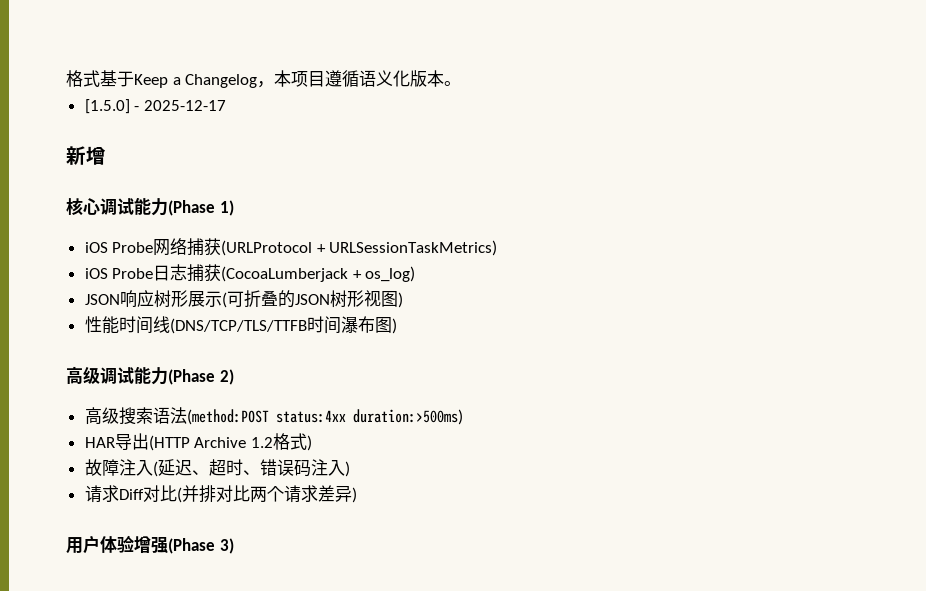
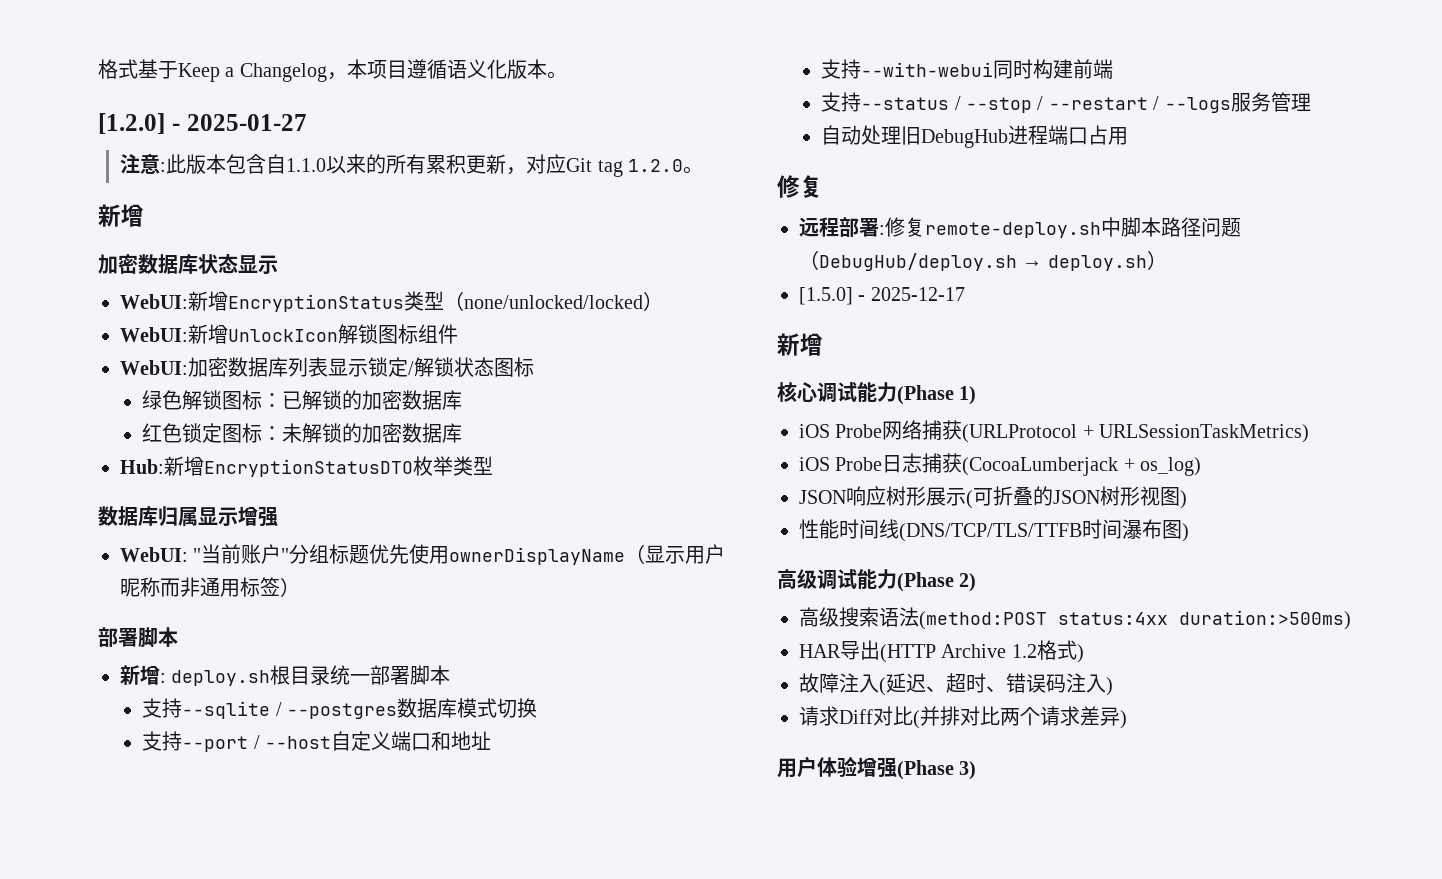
+ [1.2.0] - 2025-01-27
+ 注意:此版本包含自1.1.0以来的所有累积更新，对应Git tag 1.2.0。
+ 新增
+ 加密数据库状态显示
+ WebUI:新增EncryptionStatus类型（none/unlocked/locked）
+ WebUI:新增UnlockIcon解锁图标组件
+ WebUI:加密数据库列表显示锁定/解锁状态图标
+ 绿色解锁图标：已解锁的加密数据库
+ 红色锁定图标：未解锁的加密数据库
+ Hub:新增EncryptionStatusDTO枚举类型
+ 数据库归属显示增强
+ WebUI: "当前账户"分组标题优先使用ownerDisplayName（显示用户昵称而非通用标签）
+ 部署脚本
+ 新增: deploy.sh根目录统一部署脚本
+ 支持--sqlite / --postgres数据库模式切换
+ 支持--port / --host自定义端口和地址
+ 支持--with-webui同时构建前端
+ 支持--status / --stop / --restart / --logs服务管理
+ 自动处理旧DebugHub进程端口占用
+ 修复
+ 远程部署:修复remote-deploy.sh中脚本路径问题（DebugHub/deploy.sh → deploy.sh）

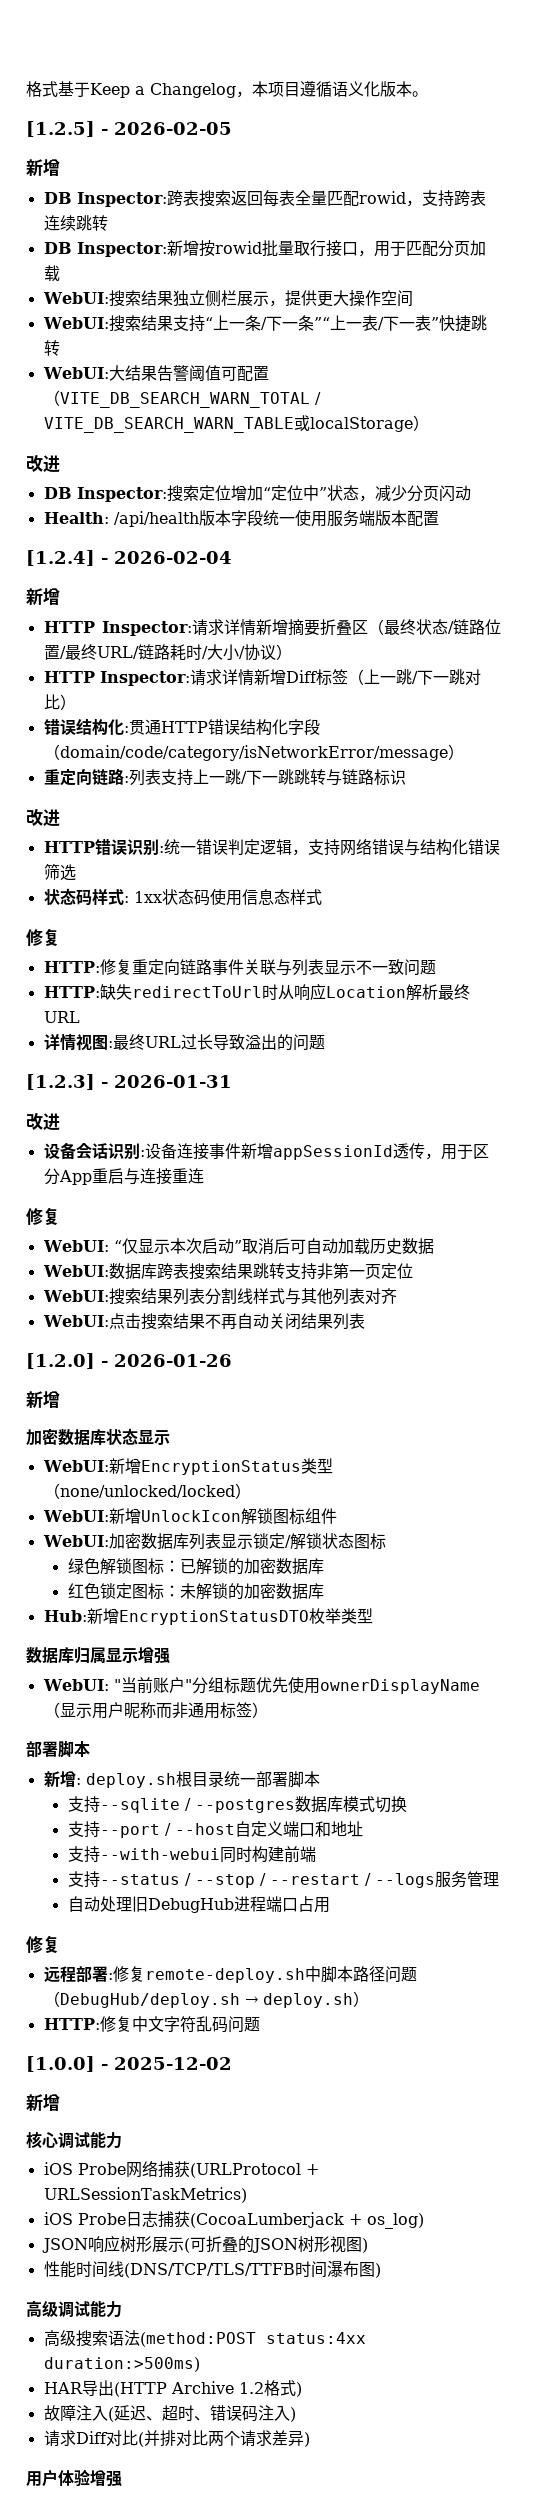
- [1.2.0] - 2025-01-27
- 注意:此版本包含自1.1.0以来的所有累积更新，对应Git tag 1.2.0。
+ [1.2.5] - 2026-02-05
+ 新增
+ DB Inspector:跨表搜索返回每表全量匹配rowid，支持跨表连续跳转
+ DB Inspector:新增按rowid批量取行接口，用于匹配分页加载
+ WebUI:搜索结果独立侧栏展示，提供更大操作空间
+ WebUI:搜索结果支持“上一条/下一条”“上一表/下一表”快捷跳转
+ WebUI:大结果告警阈值可配置（VITE_DB_SEARCH_WARN_TOTAL / VITE_DB_SEARCH_WARN_TABLE或localStorage）
+ 改进
+ DB Inspector:搜索定位增加“定位中”状态，减少分页闪动
+ Health: /api/health版本字段统一使用服务端版本配置
+ [1.2.4] - 2026-02-04
+ 新增
+ HTTP Inspector:请求详情新增摘要折叠区（最终状态/链路位置/最终URL/链路耗时/大小/协议）
+ HTTP Inspector:请求详情新增Diff标签（上一跳/下一跳对比）
+ 错误结构化:贯通HTTP错误结构化字段（domain/code/category/isNetworkError/message）
+ 重定向链路:列表支持上一跳/下一跳跳转与链路标识
+ 改进
+ HTTP错误识别:统一错误判定逻辑，支持网络错误与结构化错误筛选
+ 状态码样式: 1xx状态码使用信息态样式
+ 修复
+ HTTP:修复重定向链路事件关联与列表显示不一致问题
+ HTTP:缺失redirectToUrl时从响应Location解析最终URL
+ 详情视图:最终URL过长导致溢出的问题
+ [1.2.3] - 2026-01-31
+ 改进
+ 设备会话识别:设备连接事件新增appSessionId透传，用于区分App重启与连接重连
+ 修复
+ WebUI: “仅显示本次启动”取消后可自动加载历史数据
+ WebUI:数据库跨表搜索结果跳转支持非第一页定位
+ WebUI:搜索结果列表分割线样式与其他列表对齐
+ WebUI:点击搜索结果不再自动关闭结果列表
+ [1.2.0] - 2026-01-26
- [1.5.0] - 2025-12-17
+ HTTP:修复中文字符乱码问题
+ [1.0.0] - 2025-12-02
- 核心调试能力(Phase 1)
+ 核心调试能力
- 高级调试能力(Phase 2)
+ 高级调试能力
- 用户体验增强(Phase 3)
+ 用户体验增强

